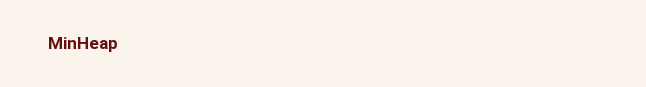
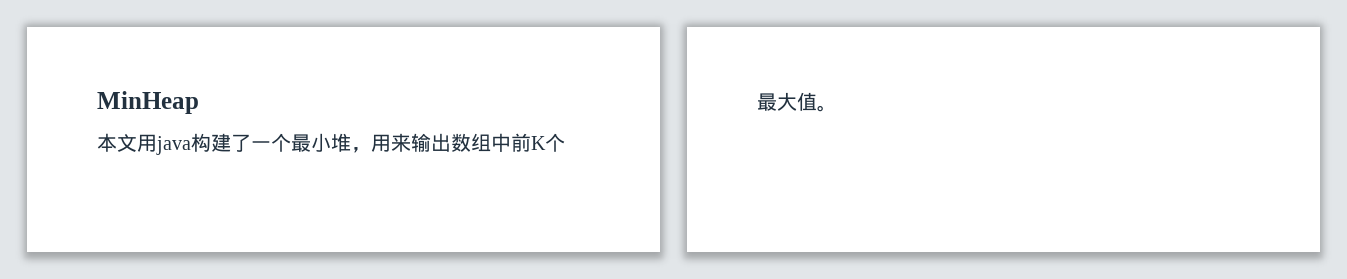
+ 本文用java构建了一个最小堆，用来输出数组中前K个最大值。

